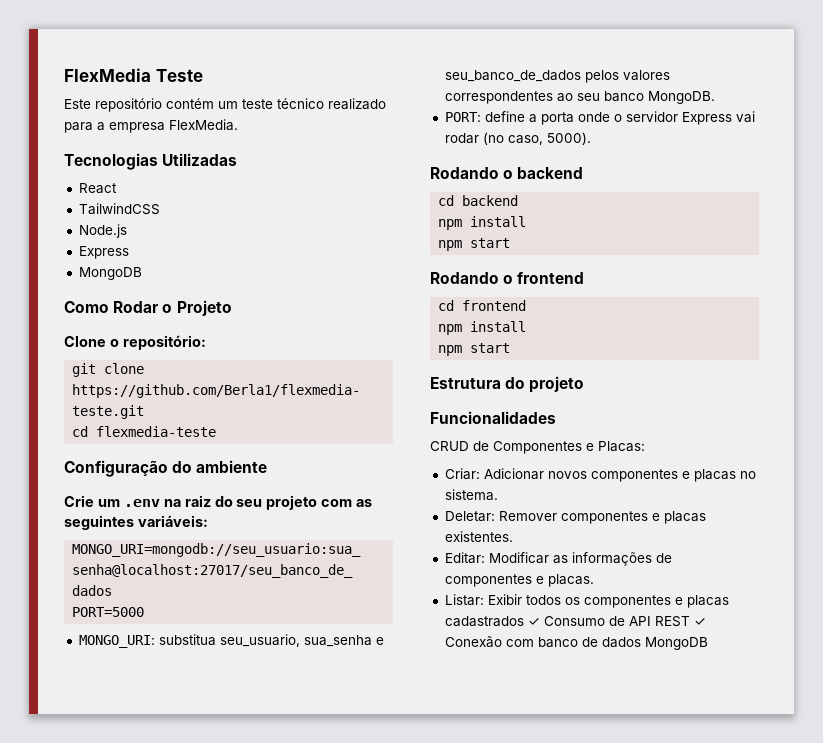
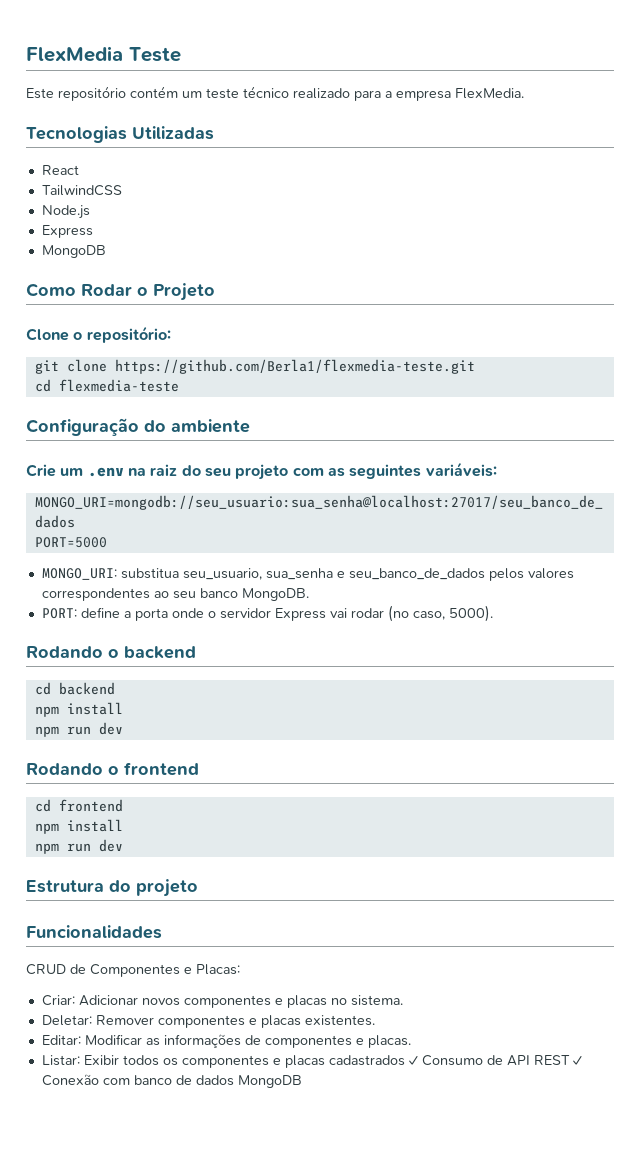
  cd backend
  npm install
- npm start
+ npm run dev
  cd frontend
  npm install
- npm start
+ npm run dev

